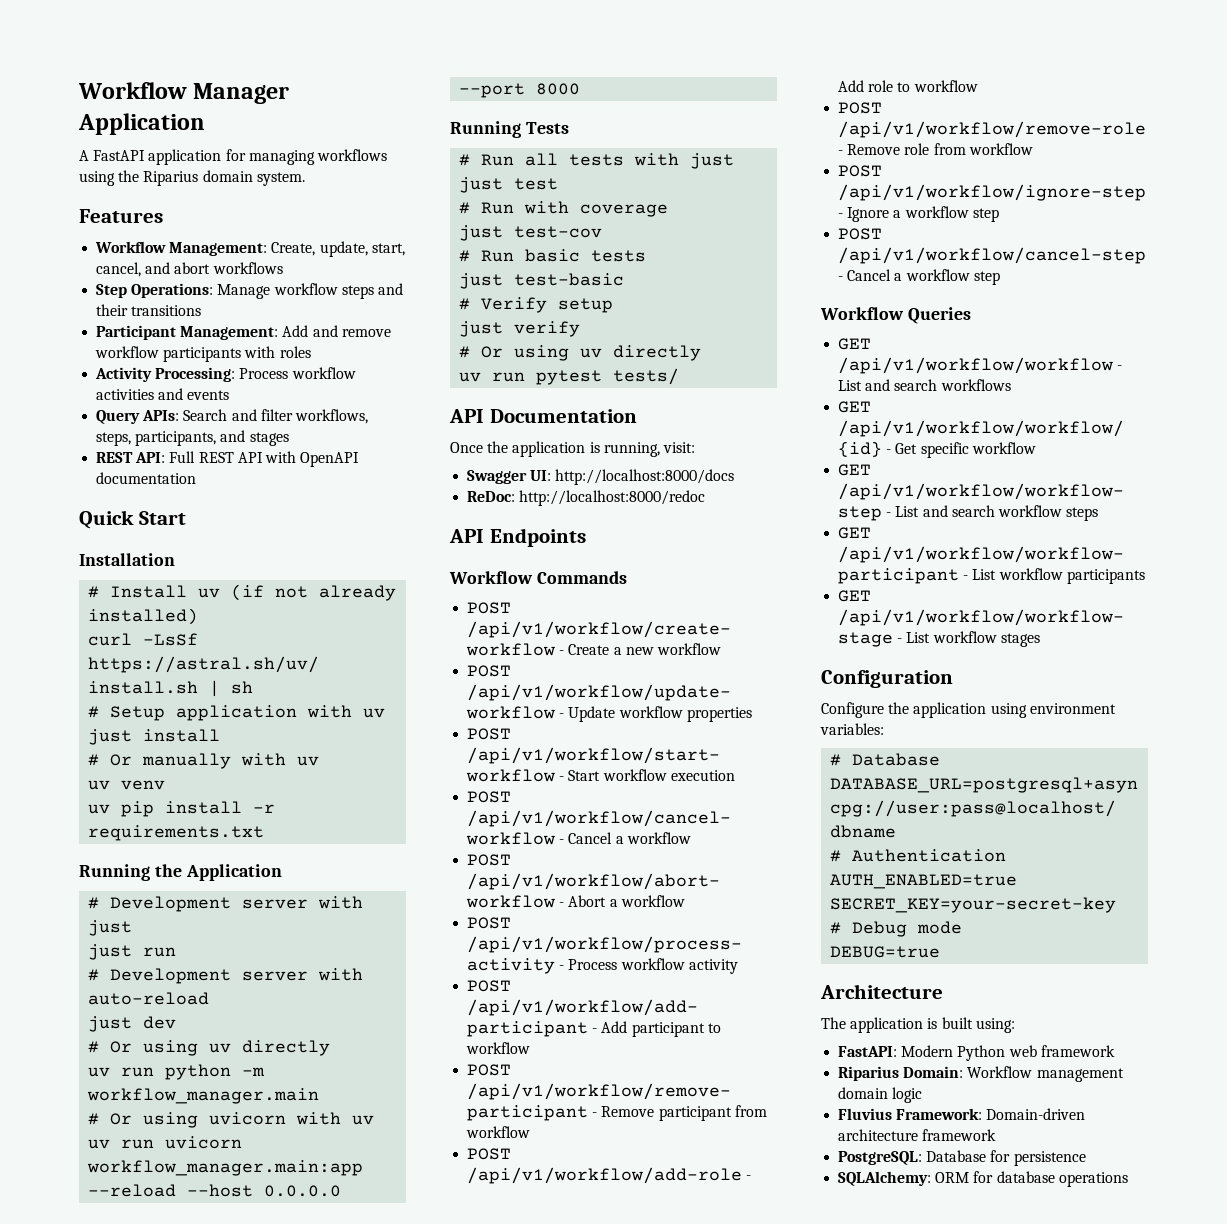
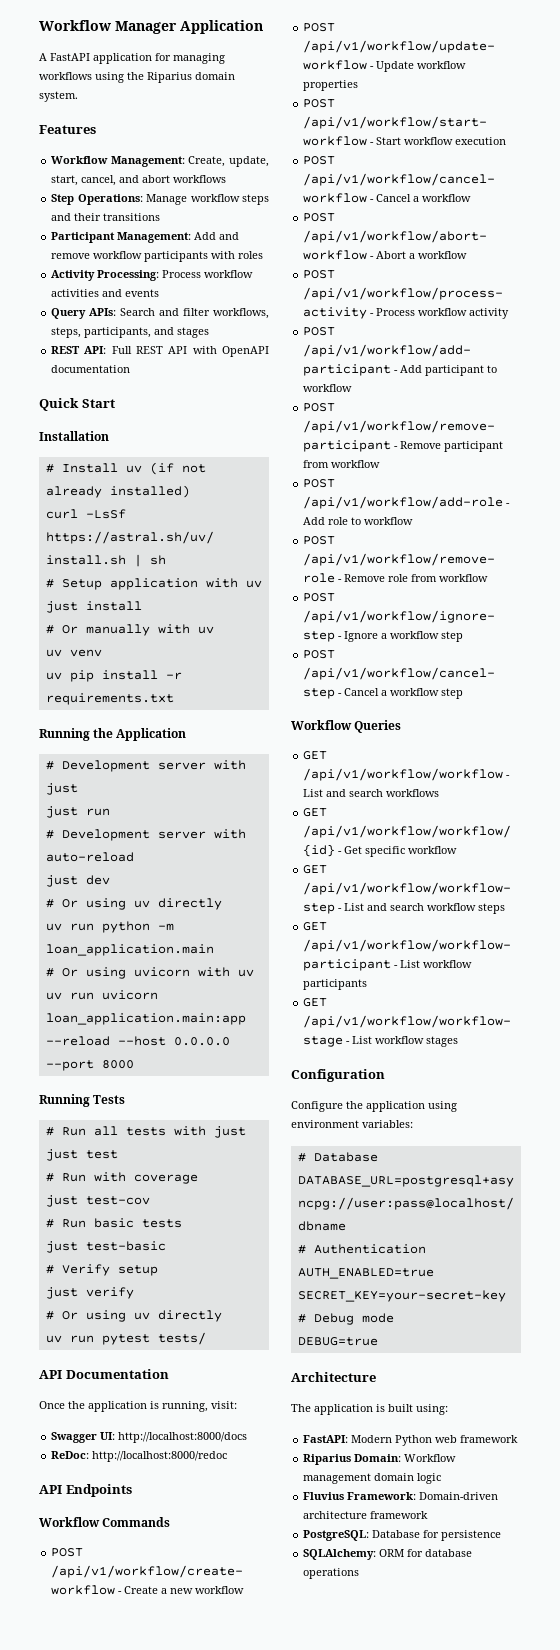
- uv run python -m workflow_manager.main
+ uv run python -m loan_application.main
- uv run uvicorn workflow_manager.main:app --reload --host 0.0.0.0 --port 8000
+ uv run uvicorn loan_application.main:app --reload --host 0.0.0.0 --port 8000

